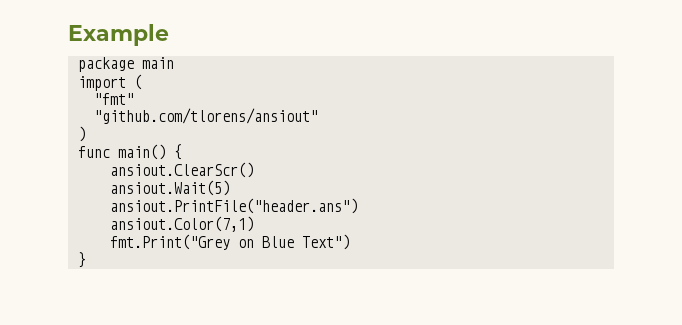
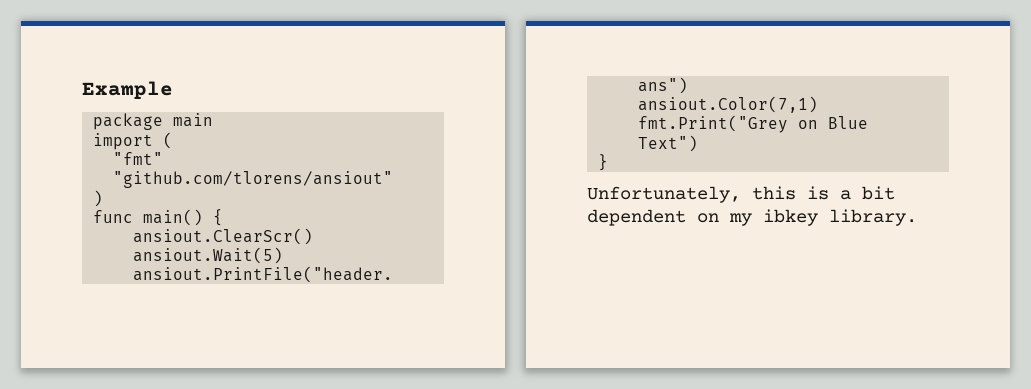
+ Unfortunately, this is a bit dependent on my ibkey library.

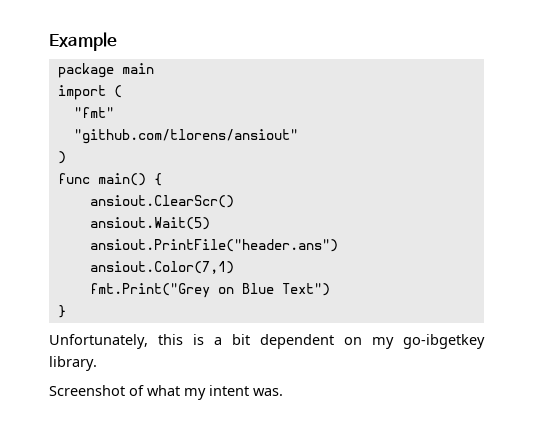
- Unfortunately, this is a bit dependent on my ibkey library.
+ Unfortunately, this is a bit dependent on my go-ibgetkey library.
+ Screenshot of what my intent was.

